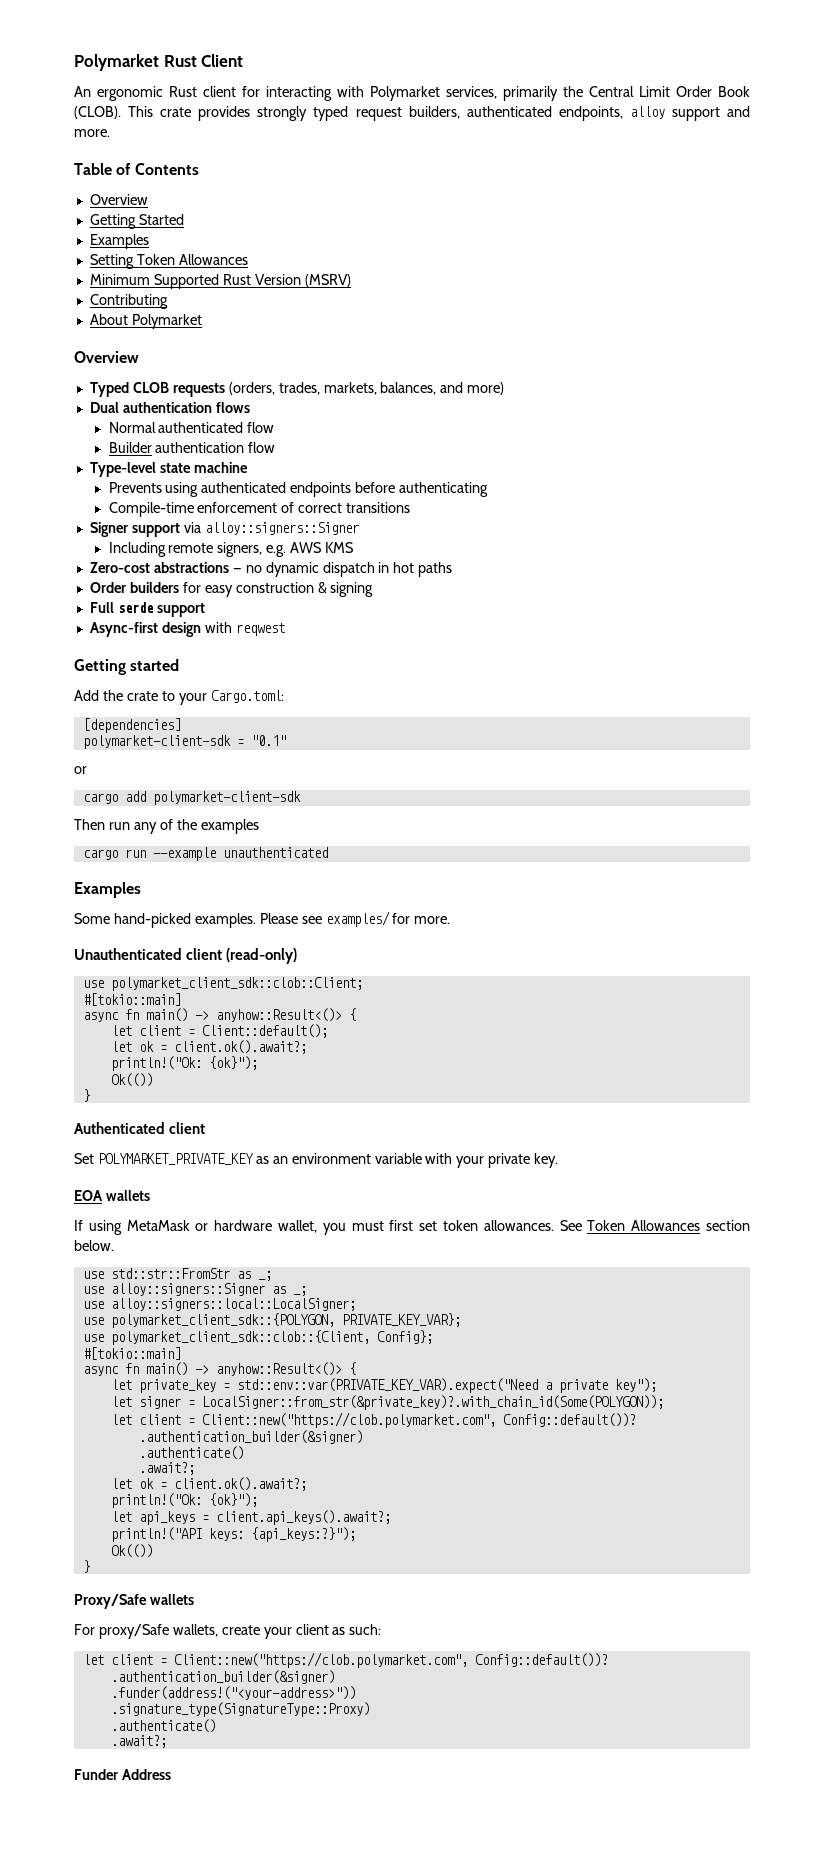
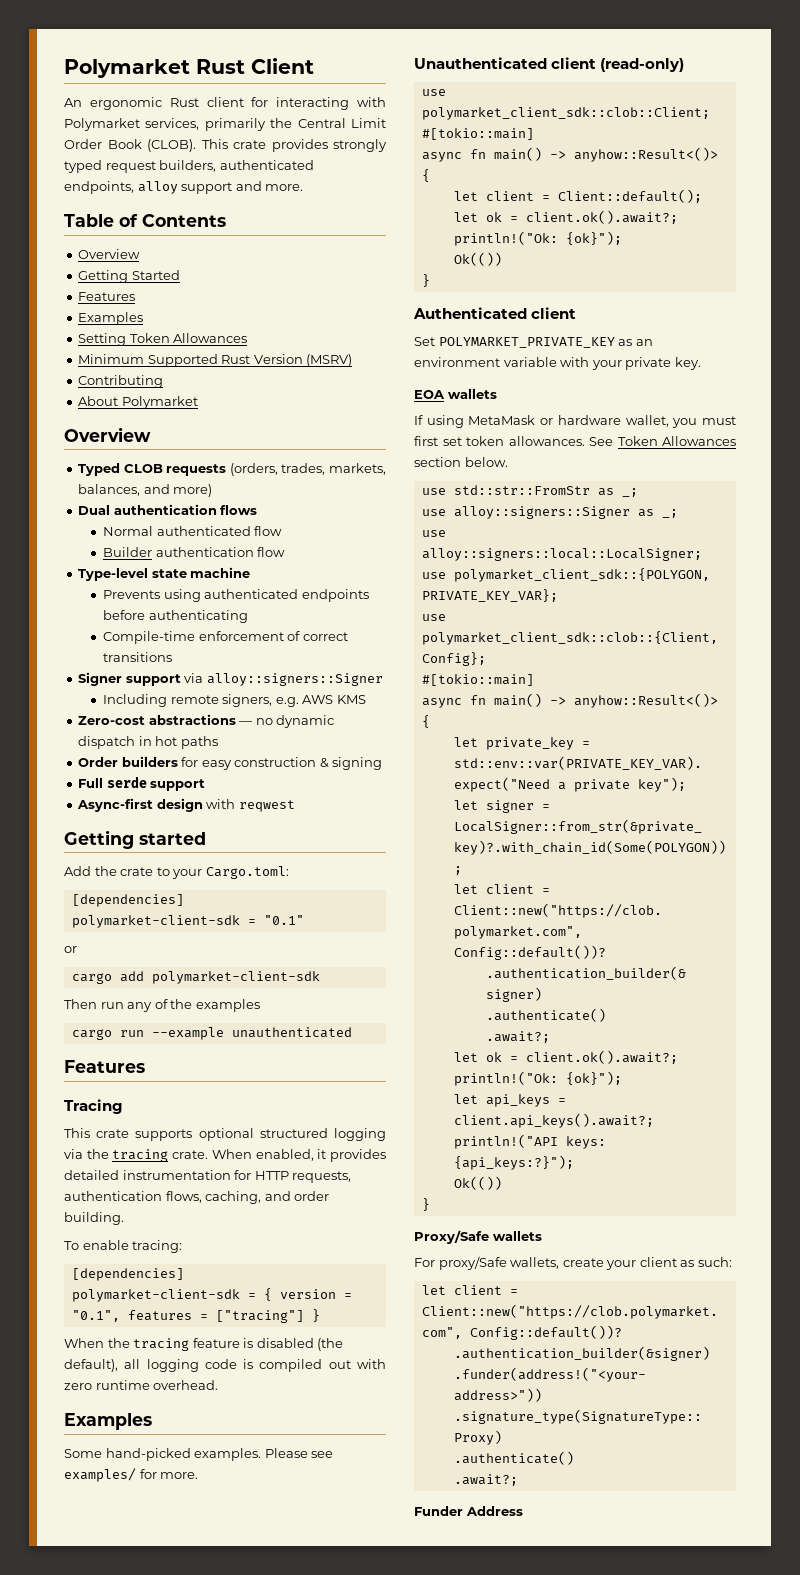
  Getting Started
+ Features
  cargo run --example unauthenticated
+ Features
+ Tracing
+ This crate supports optional structured logging via the tracing crate. When enabled, it provides detailed instrumentation for HTTP requests, authentication flows, caching, and order building.
+ To enable tracing:
+ [dependencies]
+ polymarket-client-sdk = { version = "0.1", features = ["tracing"] }
+ When the tracing feature is disabled (the default), all logging code is compiled out with zero runtime overhead.

